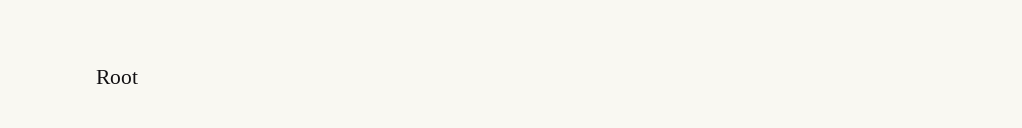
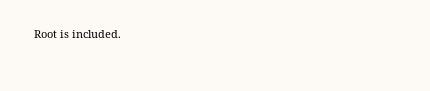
- Root
+ Root is included.

